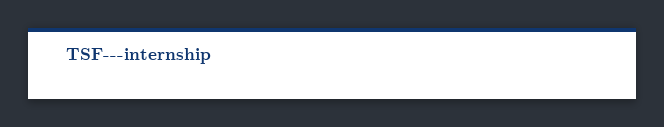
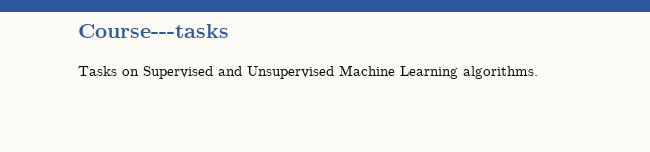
- TSF---internship
+ Course---tasks
+ Tasks on Supervised and Unsupervised Machine Learning algorithms.

